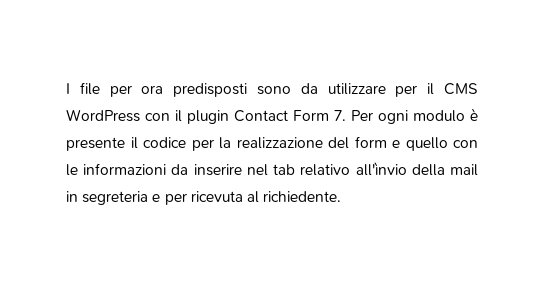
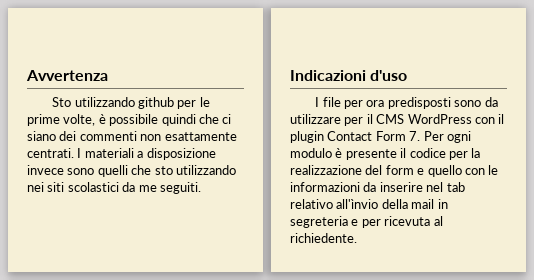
+ Avvertenza
+ Sto utilizzando github per le prime volte, è possibile quindi che ci siano dei commenti non esattamente centrati. I materiali a disposizione invece sono quelli che sto utilizzando nei siti scolastici da me seguiti.
+ Indicazioni d'uso

